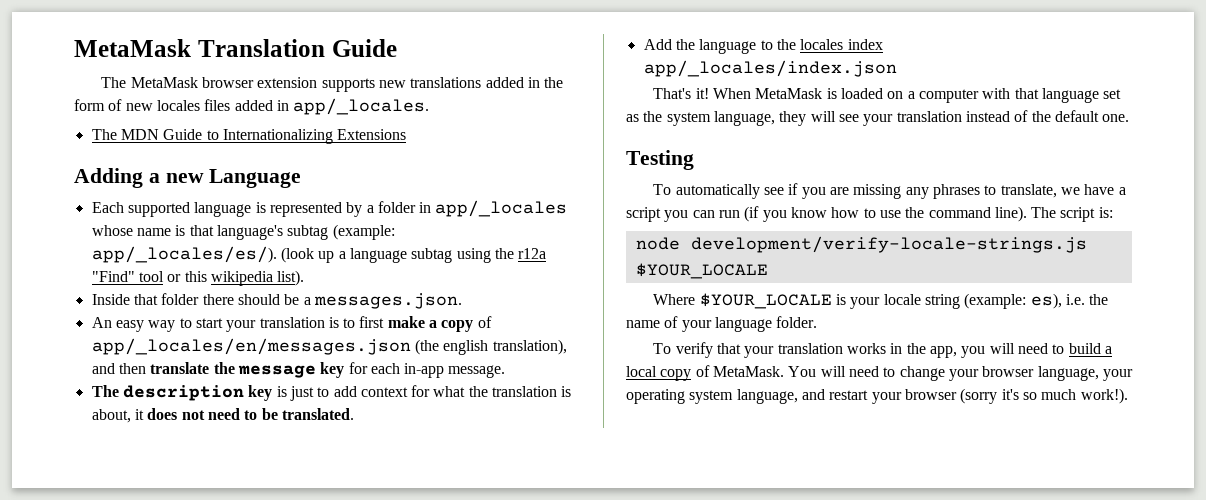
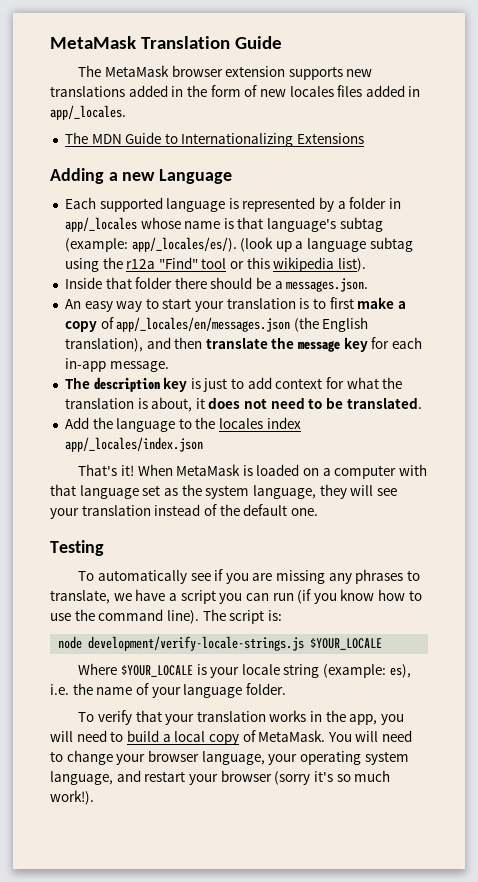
- An easy way to start your translation is to first make a copy of app/_locales/en/messages.json (the english translation), and then translate the message key for each in-app message.
+ An easy way to start your translation is to first make a copy of app/_locales/en/messages.json (the English translation), and then translate the message key for each in-app message.

